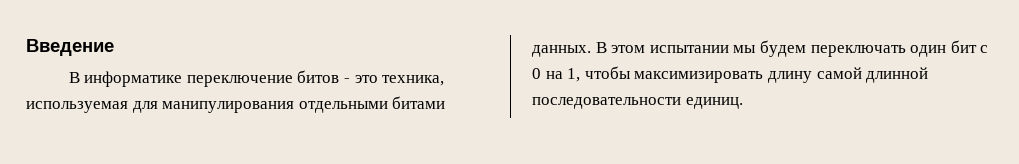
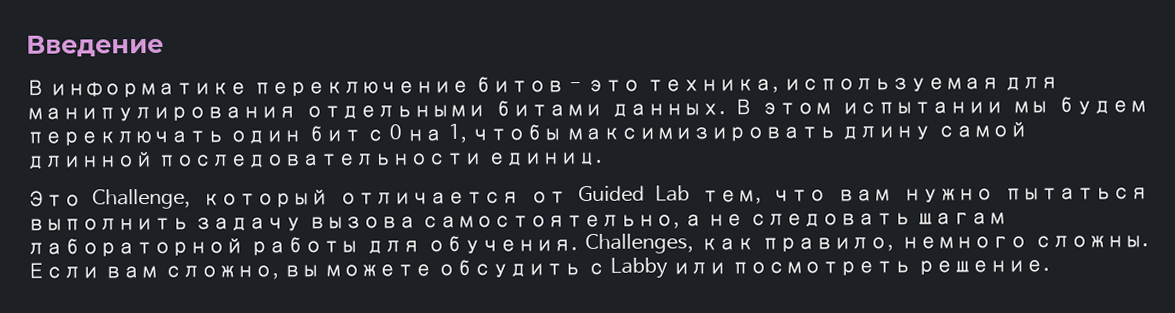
+ Это Challenge, который отличается от Guided Lab тем, что вам нужно пытаться выполнить задачу вызова самостоятельно, а не следовать шагам лабораторной работы для обучения. Challenges, как правило, немного сложны. Если вам сложно, вы можете обсудить с Labby или посмотреть решение.

